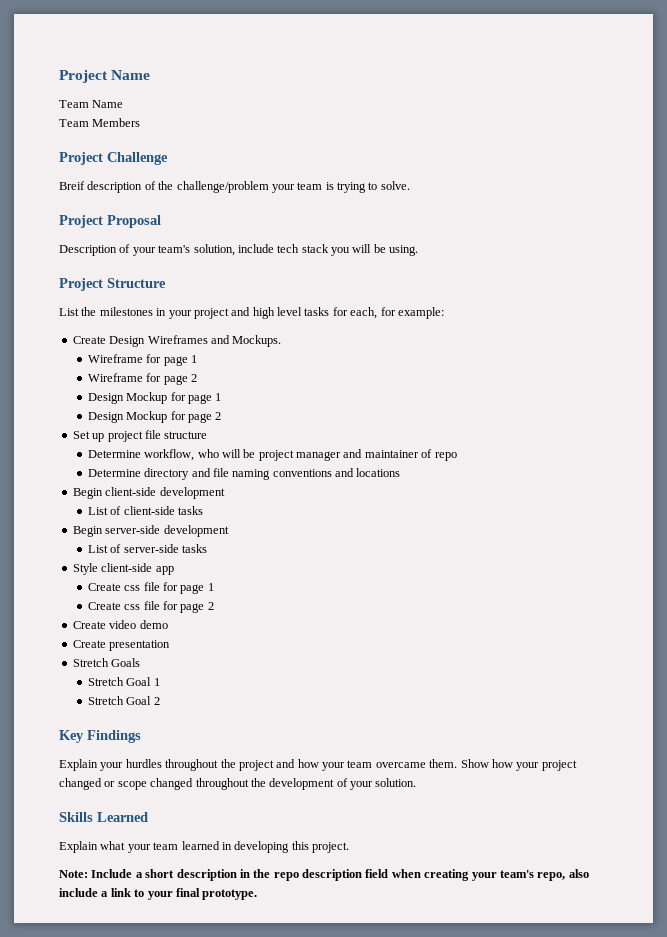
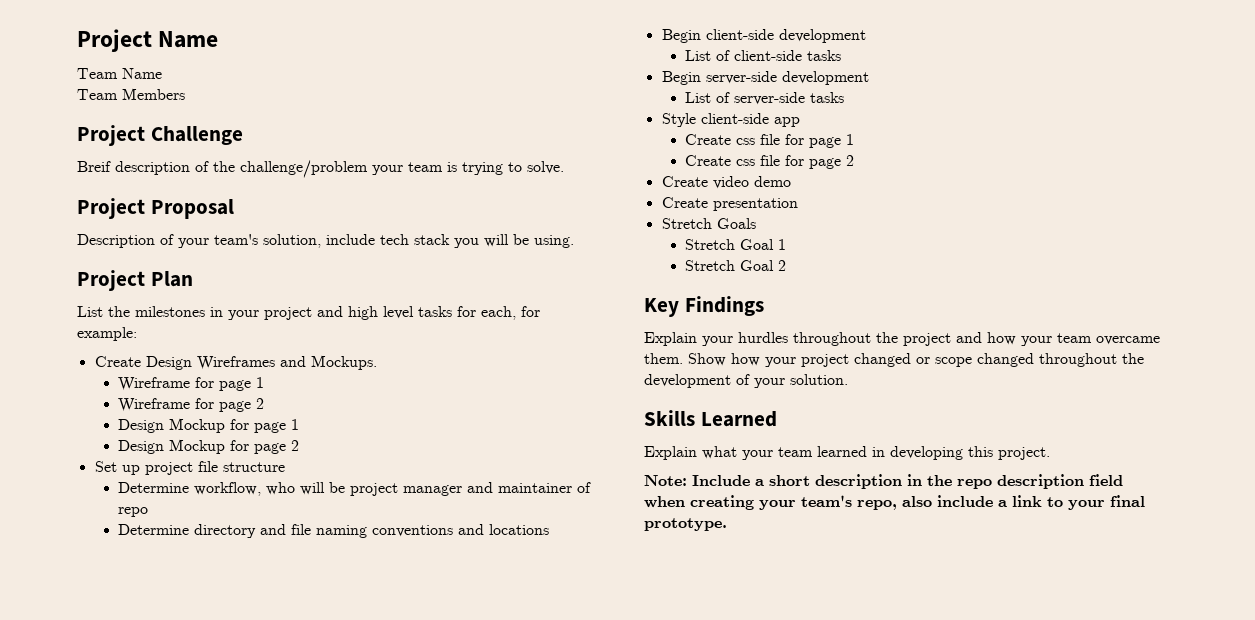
- Project Structure
+ Project Plan

